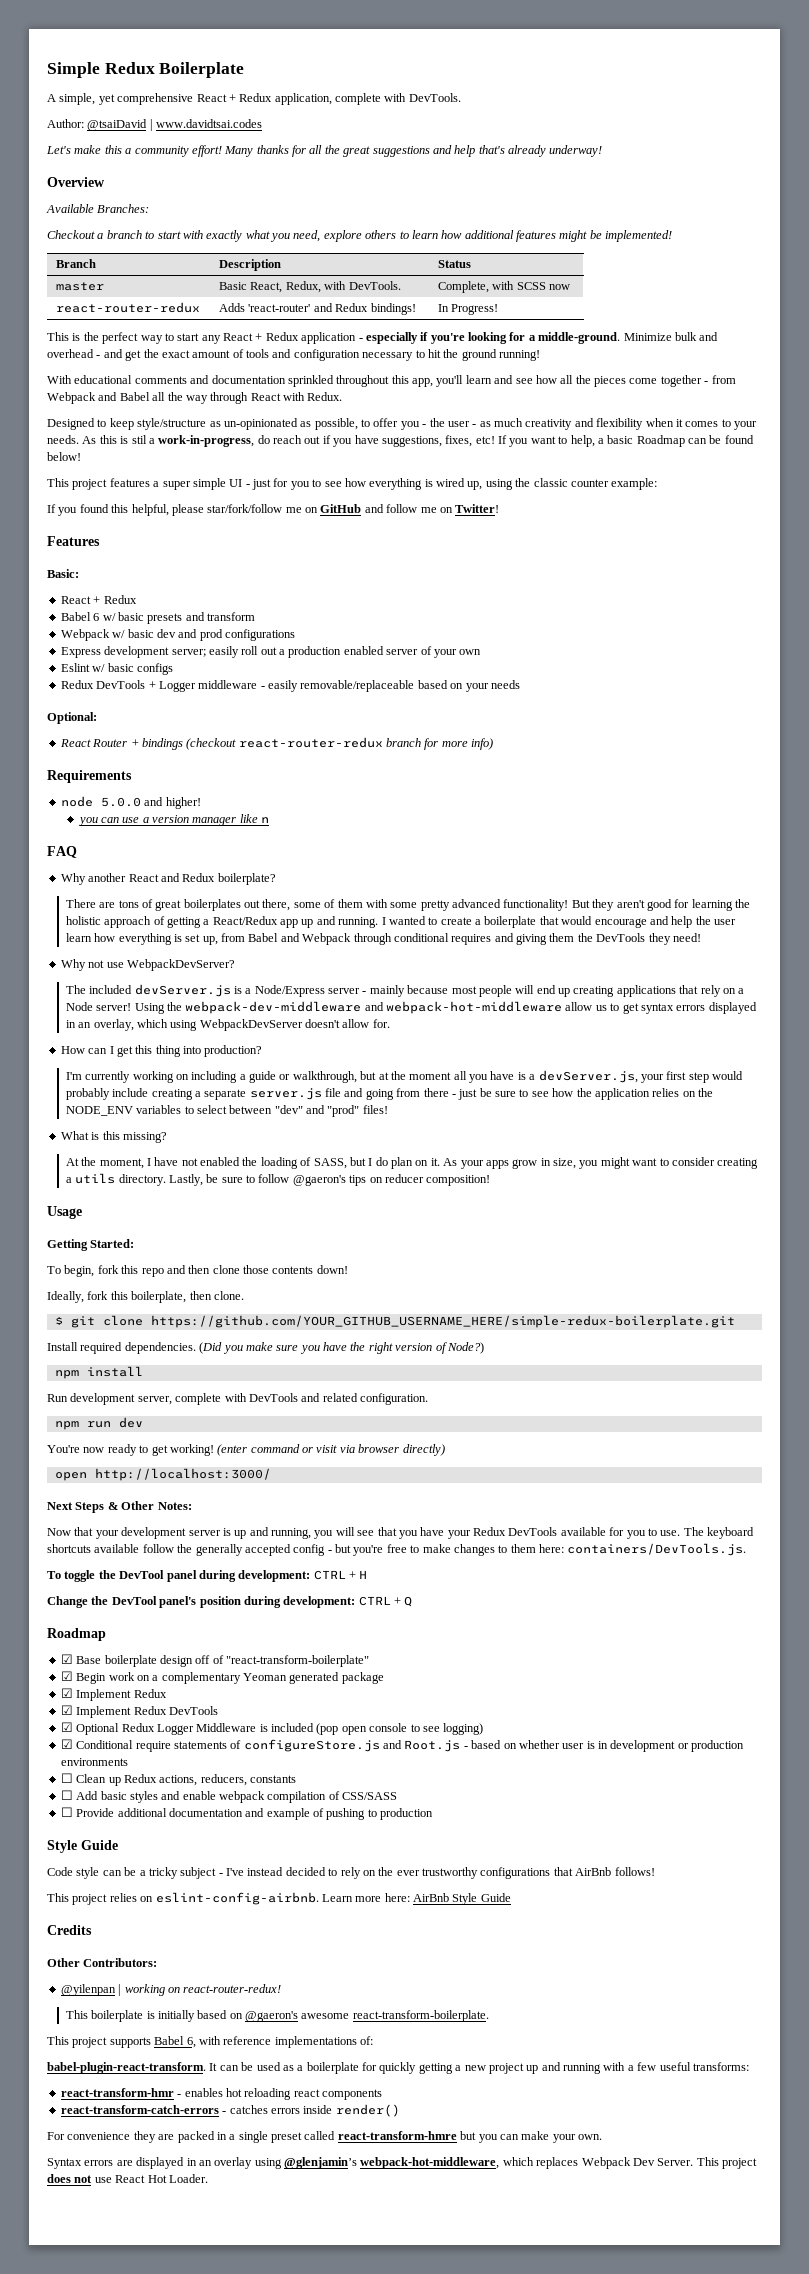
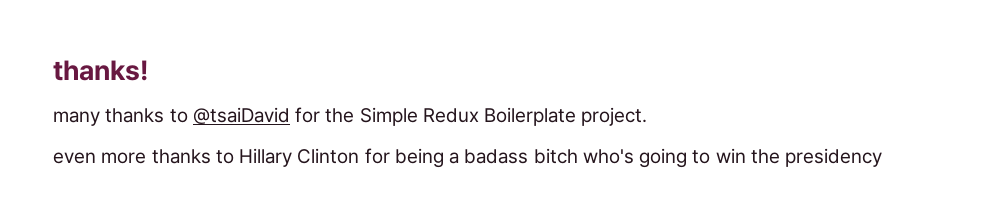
- Simple Redux Boilerplate
- A simple, yet comprehensive React + Redux application, complete with DevTools.
- Author: @tsaiDavid | www.davidtsai.codes
- Let's make this a community effort! Many thanks for all the great suggestions and help that's already underway!
- Overview
- Available Branches:
- Checkout a branch to start with exactly what you need, explore others to learn how additional features might be implemented!
- Branch | Description | Status
- master | Basic React, Redux, with DevTools. | Complete, with SCSS now
- react-router-redux | Adds 'react-router' and Redux bindings! | In Progress!
- This is the perfect way to start any React + Redux application - especially if you're looking for a middle-ground. Minimize bulk and overhead - and get the exact amount of tools and configuration necessary to hit the ground running!
- With educational comments and documentation sprinkled throughout this app, you'll learn and see how all the pieces come together - from Webpack and Babel all the way through React with Redux.
- Designed to keep style/structure as un-opinionated as possible, to offer you - the user - as much creativity and flexibility when it comes to your needs. As this is stil a work-in-progress, do reach out if you have suggestions, fixes, etc! If you want to help, a basic Roadmap can be found below!
- This project features a super simple UI - just for you to see how everything is wired up, using the classic counter example:
- If you found this helpful, please star/fork/follow me on GitHub and follow me on Twitter!
- Features
- Basic:
- React + Redux
- Babel 6 w/ basic presets and transform
- Webpack w/ basic dev and prod configurations
- Express development server; easily roll out a production enabled server of your own
- Eslint w/ basic configs
- Redux DevTools + Logger middleware - easily removable/replaceable based on your needs
- Optional:
- React Router + bindings (checkout react-router-redux branch for more info)
- Requirements
- node 5.0.0 and higher!
- you can use a version manager like n
- FAQ
- Why another React and Redux boilerplate?
- There are tons of great boilerplates out there, some of them with some pretty advanced functionality! But they aren't good for learning the holistic approach of getting a React/Redux app up and running. I wanted to create a boilerplate that would encourage and help the user learn how everything is set up, from Babel and Webpack through conditional requires and giving them the DevTools they need!
- Why not use WebpackDevServer?
- The included devServer.js is a Node/Express server - mainly because most people will end up creating applications that rely on a Node server! Using the webpack-dev-middleware and webpack-hot-middleware allow us to get syntax errors displayed in an overlay, which using WebpackDevServer doesn't allow for.
- How can I get this thing into production?
- I'm currently working on including a guide or walkthrough, but at the moment all you have is a devServer.js, your first step would probably include creating a separate server.js file and going from there - just be sure to see how the application relies on the NODE_ENV variables to select between "dev" and "prod" files!
- What is this missing?
- At the moment, I have not enabled the loading of SASS, but I do plan on it. As your apps grow in size, you might want to consider creating a utils directory. Lastly, be sure to follow @gaeron's tips on reducer composition!
- Usage
- Getting Started:
- To begin, fork this repo and then clone those contents down!
- Ideally, fork this boilerplate, then clone.
- $ git clone https://github.com/YOUR_GITHUB_USERNAME_HERE/simple-redux-boilerplate.git
- Install required dependencies. (Did you make sure you have the right version of Node?)
- npm install
- Run development server, complete with DevTools and related configuration.
- npm run dev
- You're now ready to get working! (enter command or visit via browser directly)
- open http://localhost:3000/
- Next Steps & Other Notes:
- Now that your development server is up and running, you will see that you have your Redux DevTools available for you to use. The keyboard shortcuts available follow the generally accepted config - but you're free to make changes to them here: containers/DevTools.js.
- To toggle the DevTool panel during development: CTRL + H
- Change the DevTool panel's position during development: CTRL + Q
- Roadmap
- ☑ Base boilerplate design off of "react-transform-boilerplate"
- ☑ Begin work on a complementary Yeoman generated package
- ☑ Implement Redux
- ☑ Implement Redux DevTools
- ☑ Optional Redux Logger Middleware is included (pop open console to see logging)
- ☑ Conditional require statements of configureStore.js and Root.js - based on whether user is in development or production environments
- ☐ Clean up Redux actions, reducers, constants
- ☐ Add basic styles and enable webpack compilation of CSS/SASS
- ☐ Provide additional documentation and example of pushing to production
- Style Guide
- Code style can be a tricky subject - I've instead decided to rely on the ever trustworthy configurations that AirBnb follows!
- This project relies on eslint-config-airbnb. Learn more here: AirBnb Style Guide
- Credits
- Other Contributors:
- @yilenpan | working on react-router-redux!
- This boilerplate is initially based on @gaeron's awesome react-transform-boilerplate.
- This project supports Babel 6, with reference implementations of:
- babel-plugin-react-transform. It can be used as a boilerplate for quickly getting a new project up and running with a few useful transforms:
- react-transform-hmr - enables hot reloading react components
- react-transform-catch-errors - catches errors inside render()
- For convenience they are packed in a single preset called react-transform-hmre but you can make your own.
- Syntax errors are displayed in an overlay using @glenjamin’s webpack-hot-middleware, which replaces Webpack Dev Server. This project does not use React Hot Loader.
+ thanks!
+ many thanks to @tsaiDavid for the Simple Redux Boilerplate project.
+ even more thanks to Hillary Clinton for being a badass bitch who's going to win the presidency

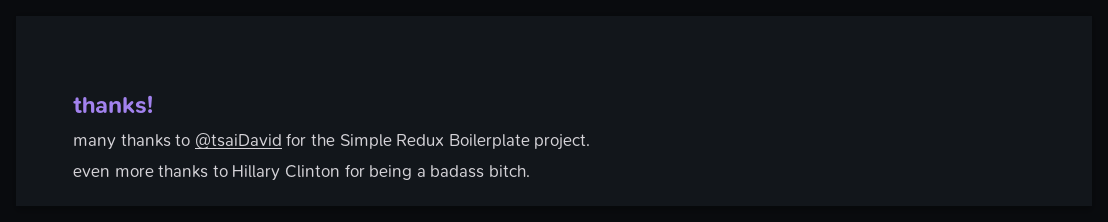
- even more thanks to Hillary Clinton for being a badass bitch who's going to win the presidency
+ even more thanks to Hillary Clinton for being a badass bitch.

